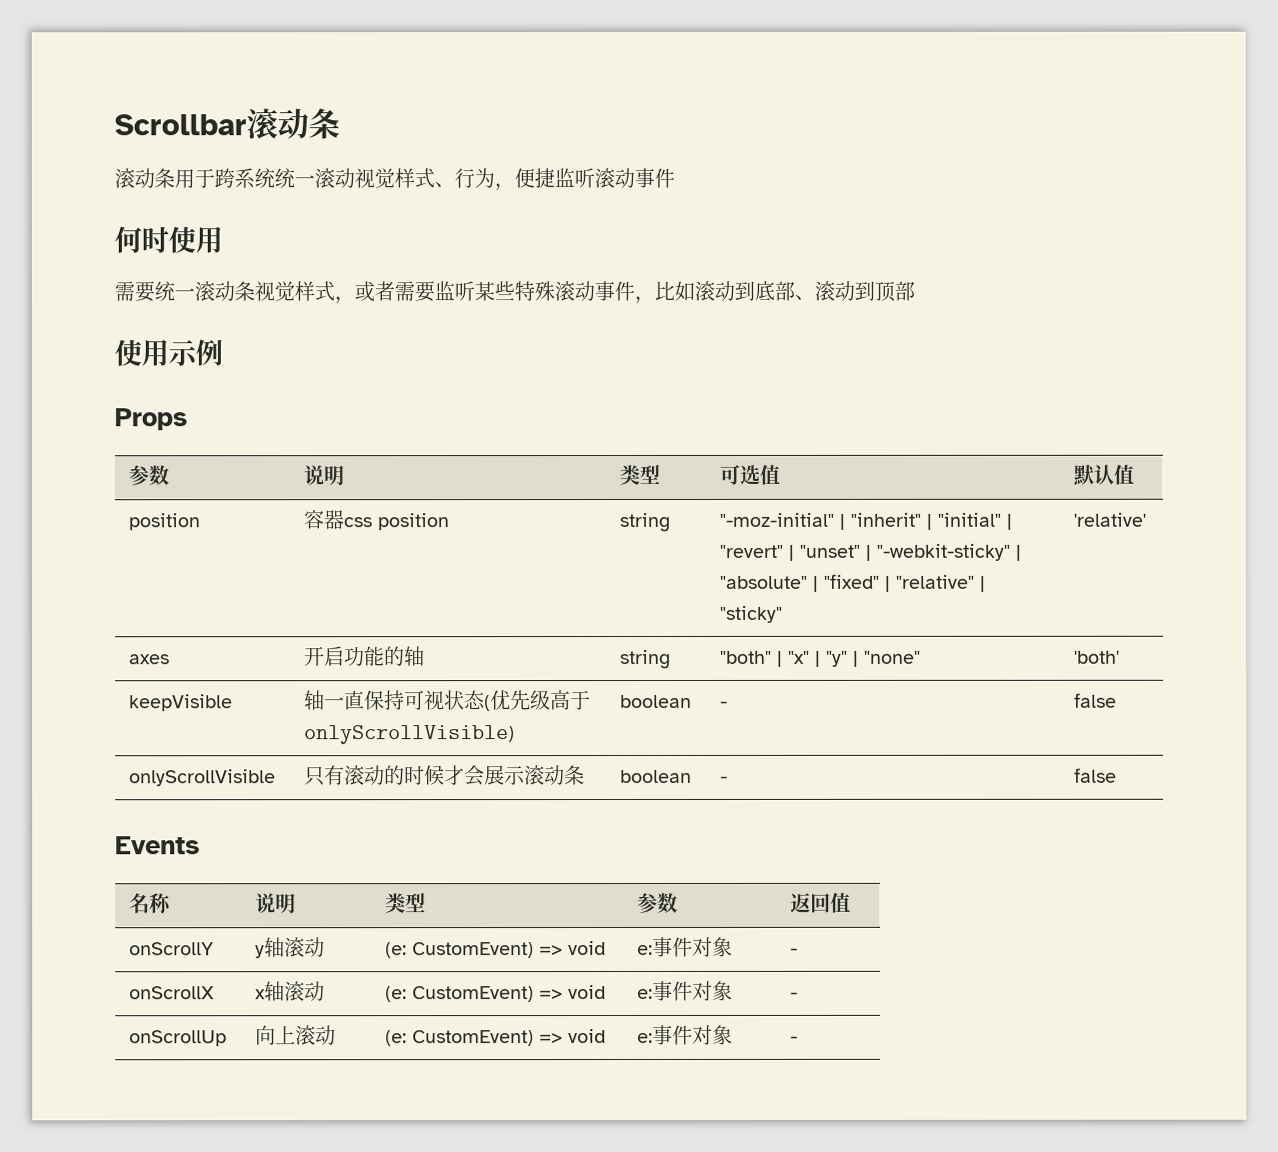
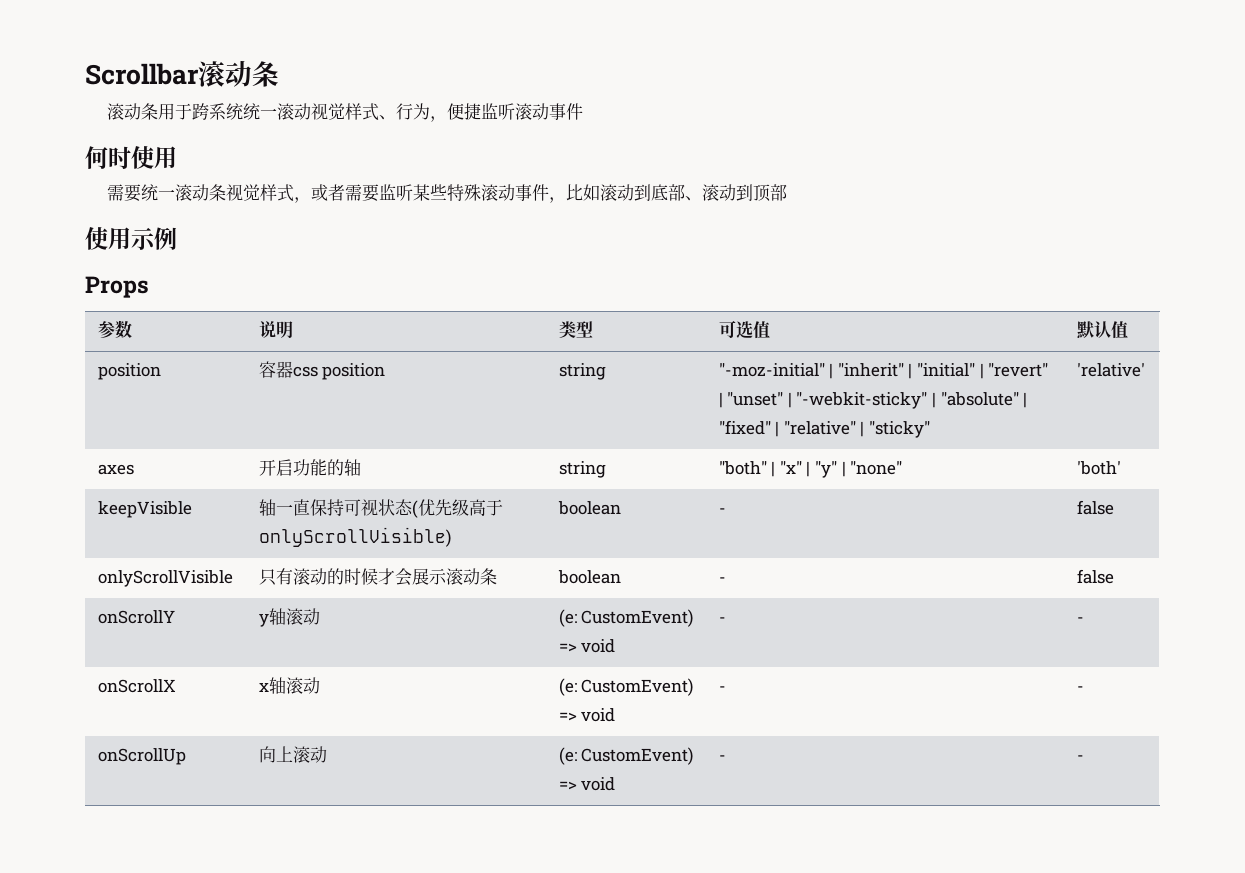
- Events
- 名称 | 说明 | 类型 | 参数 | 返回值
- onScrollY | y轴滚动 | (e: CustomEvent) => void | e:事件对象 | -
+ onScrollY | y轴滚动 | (e: CustomEvent) => void | - | -
- onScrollX | x轴滚动 | (e: CustomEvent) => void | e:事件对象 | -
+ onScrollX | x轴滚动 | (e: CustomEvent) => void | - | -
- onScrollUp | 向上滚动 | (e: CustomEvent) => void | e:事件对象 | -
+ onScrollUp | 向上滚动 | (e: CustomEvent) => void | - | -

